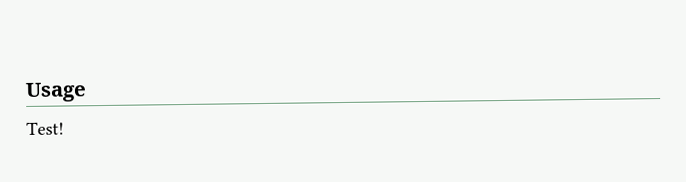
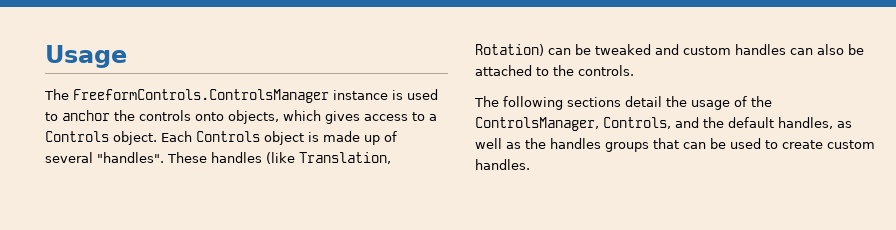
- Test!
+ The FreeformControls.ControlsManager instance is used to anchor the controls onto objects, which gives access to a Controls object. Each Controls object is made up of several "handles". These handles (like Translation, Rotation) can be tweaked and custom handles can also be attached to the controls.
+ The following sections detail the usage of the ControlsManager, Controls, and the default handles, as well as the handles groups that can be used to create custom handles.

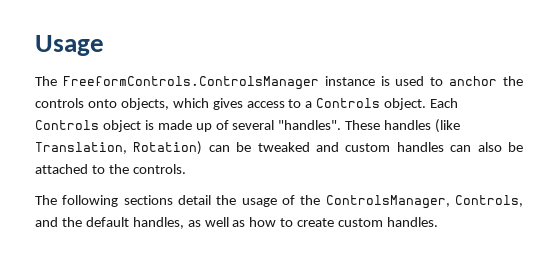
- The following sections detail the usage of the ControlsManager, Controls, and the default handles, as well as the handles groups that can be used to create custom handles.
+ The following sections detail the usage of the ControlsManager, Controls, and the default handles, as well as how to create custom handles.

